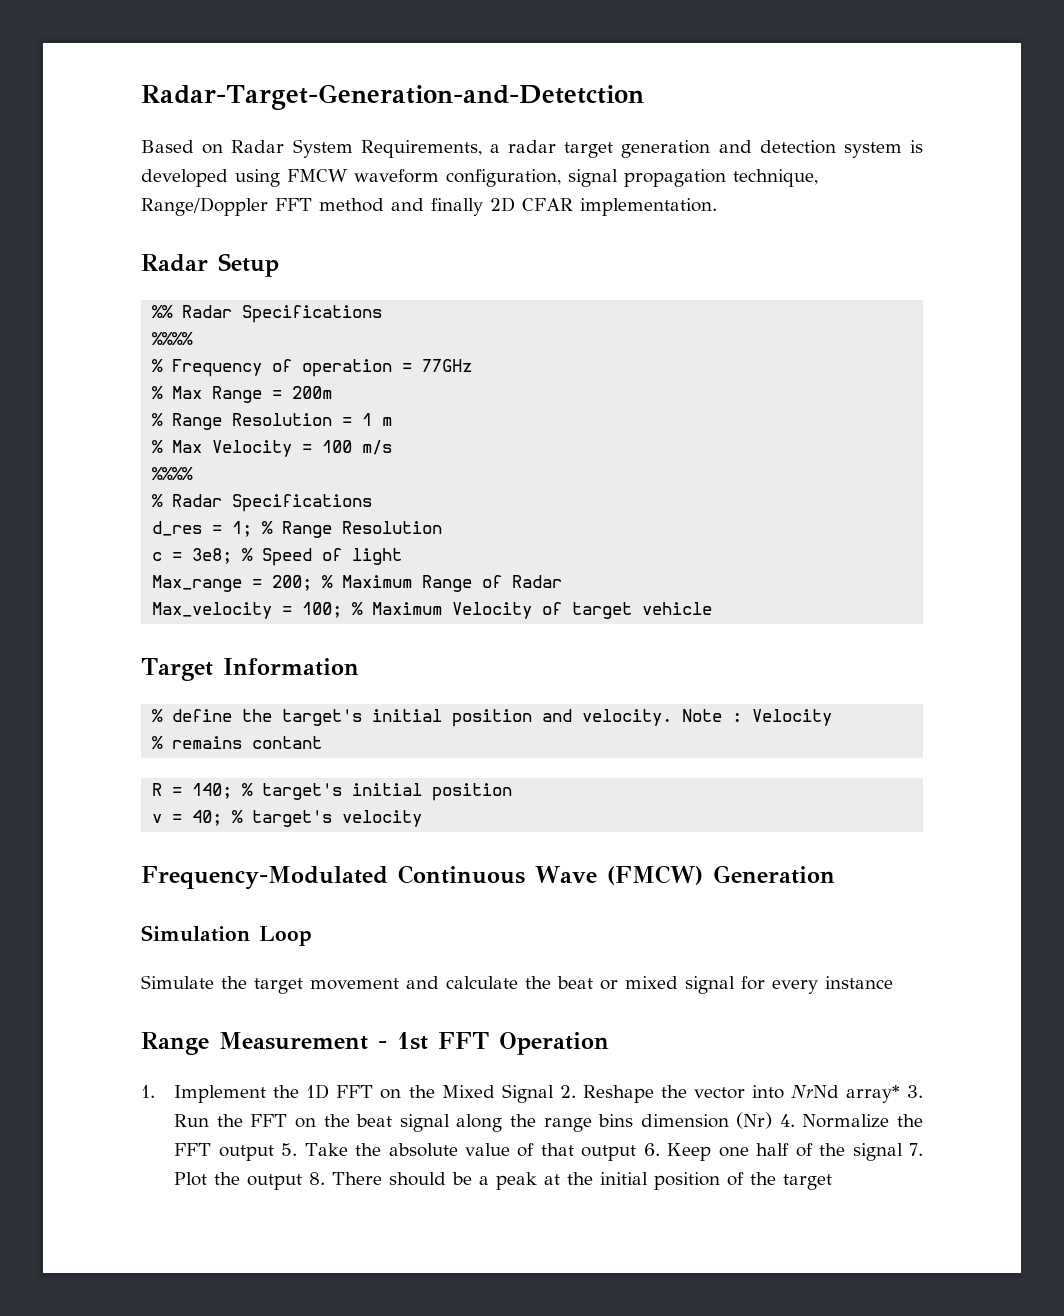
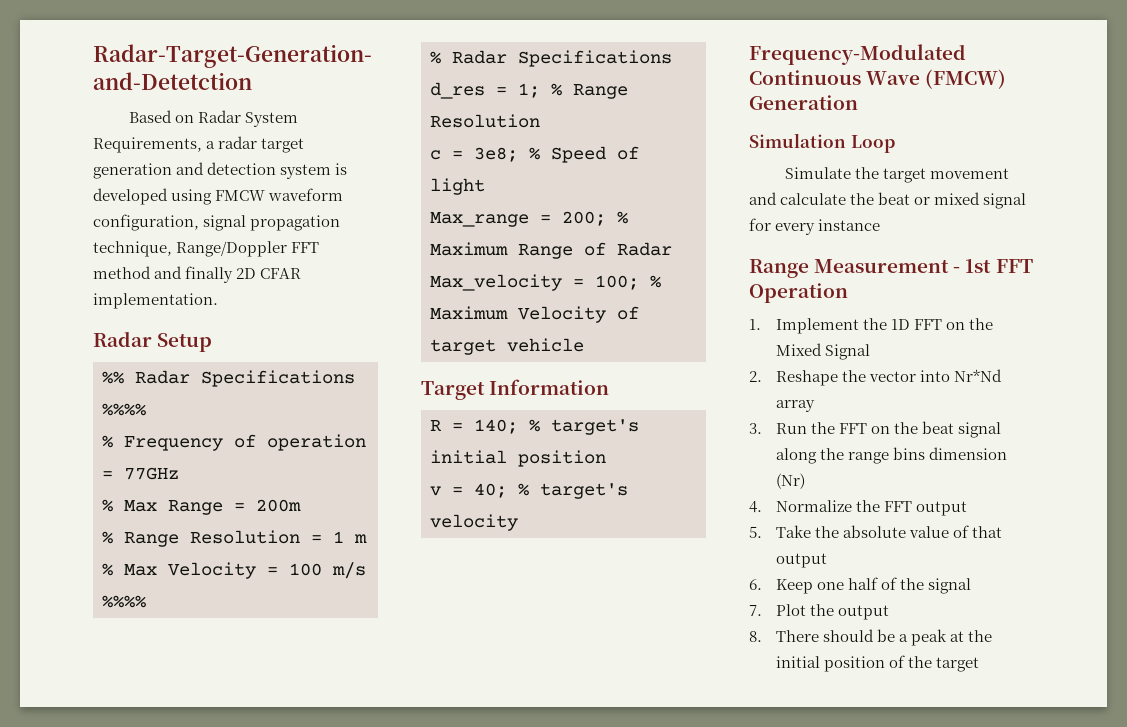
- % define the target's initial position and velocity. Note : Velocity
- % remains contant
- 1. Implement the 1D FFT on the Mixed Signal 2. Reshape the vector into NrNd array* 3. Run the FFT on the beat signal along the range bins dimension (Nr) 4. Normalize the FFT output 5. Take the absolute value of that output 6. Keep one half of the signal 7. Plot the output 8. There should be a peak at the initial position of the target
+ 1. Implement the 1D FFT on the Mixed Signal
+ 2. Reshape the vector into Nr*Nd array
+ 3. Run the FFT on the beat signal along the range bins dimension (Nr)
+ 4. Normalize the FFT output
+ 5. Take the absolute value of that output
+ 6. Keep one half of the signal
+ 7. Plot the output
+ 8. There should be a peak at the initial position of the target

